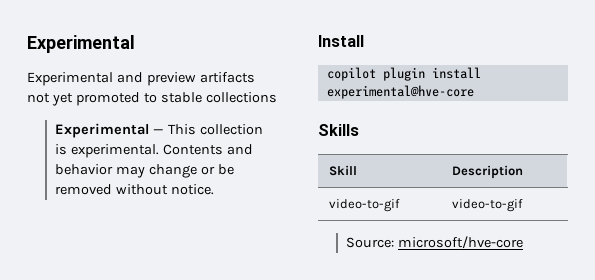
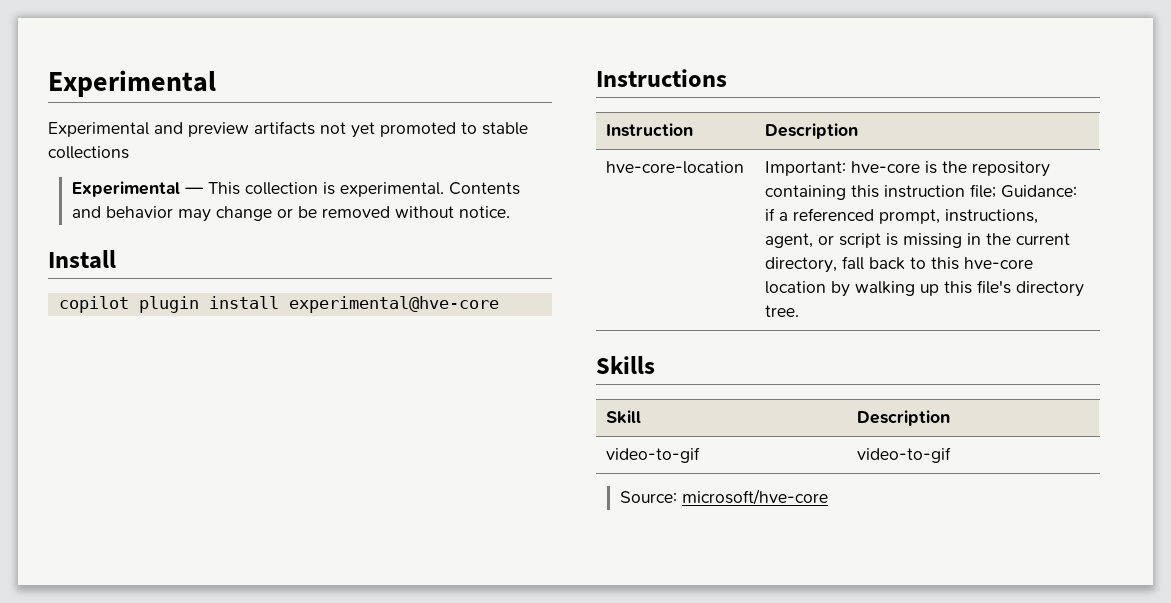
+ Instructions
+ Instruction | Description
+ hve-core-location | Important: hve-core is the repository containing this instruction file; Guidance: if a referenced prompt, instructions, agent, or script is missing in the current directory, fall back to this hve-core location by walking up this file's directory tree.

